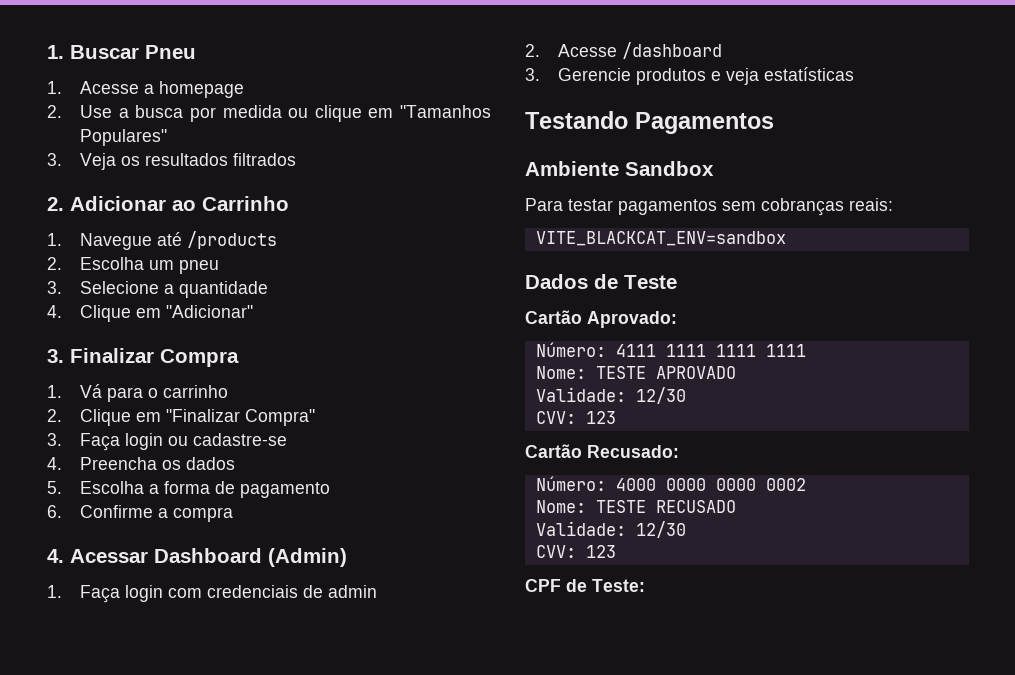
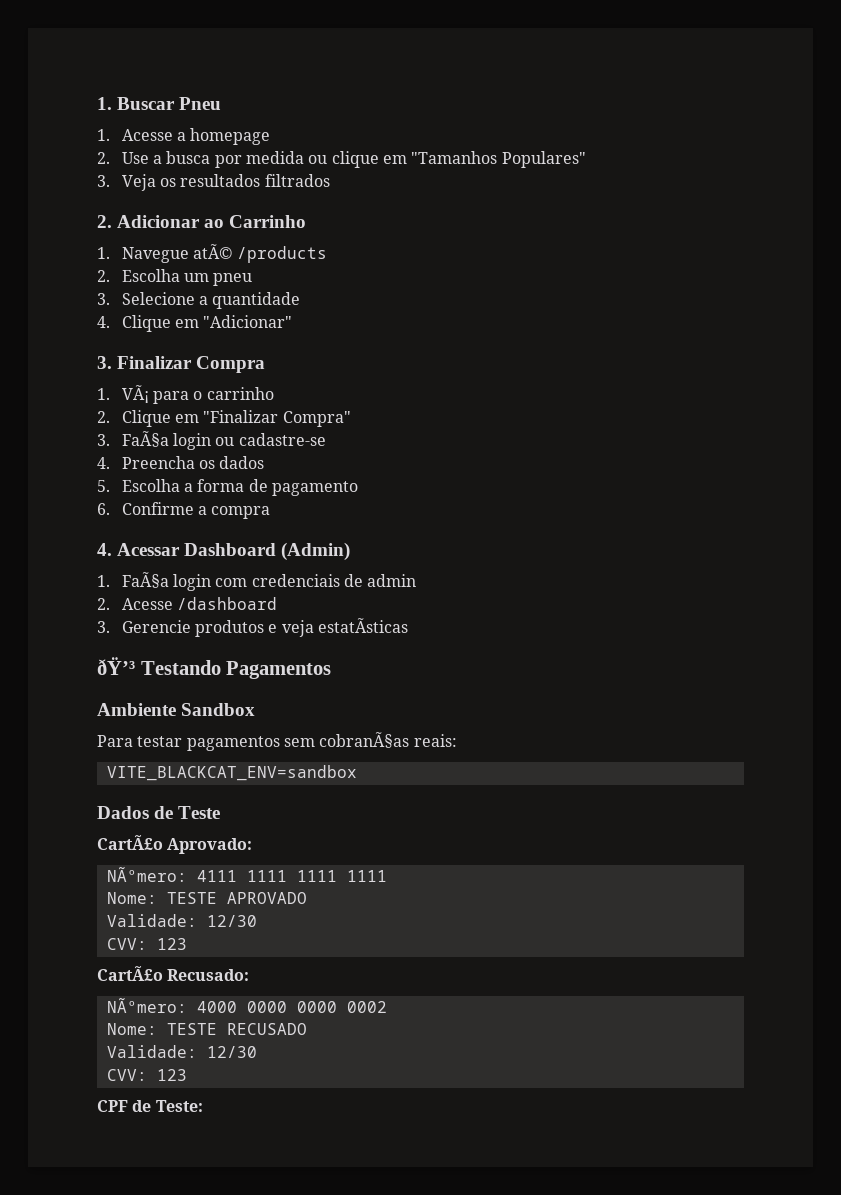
- 1. Navegue até /products
+ 1. Navegue atÃ© /products
- 1. Vá para o carrinho
+ 1. VÃ¡ para o carrinho
- 3. Faça login ou cadastre-se
+ 3. FaÃ§a login ou cadastre-se
- 1. Faça login com credenciais de admin
+ 1. FaÃ§a login com credenciais de admin
- 3. Gerencie produtos e veja estatísticas
- Testando Pagamentos
+ 3. Gerencie produtos e veja estatÃsticas
+ ðŸ’³ Testando Pagamentos
- Para testar pagamentos sem cobranças reais:
+ Para testar pagamentos sem cobranÃ§as reais:
- Cartão Aprovado:
+ CartÃ£o Aprovado:
- Número: 4111 1111 1111 1111
+ NÃºmero: 4111 1111 1111 1111
- Cartão Recusado:
+ CartÃ£o Recusado:
- Número: 4000 0000 0000 0002
+ NÃºmero: 4000 0000 0000 0002

